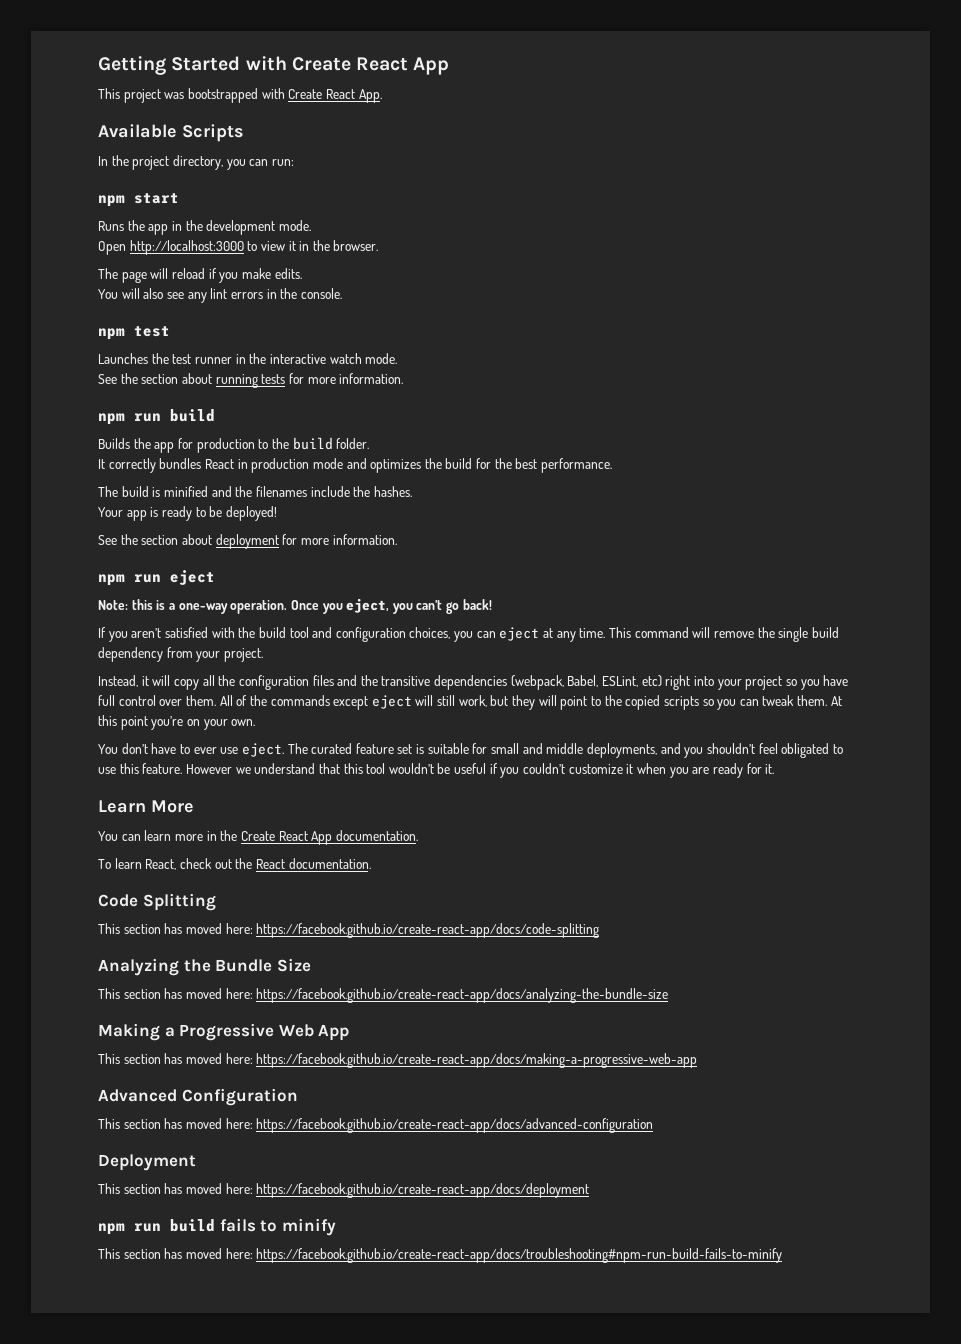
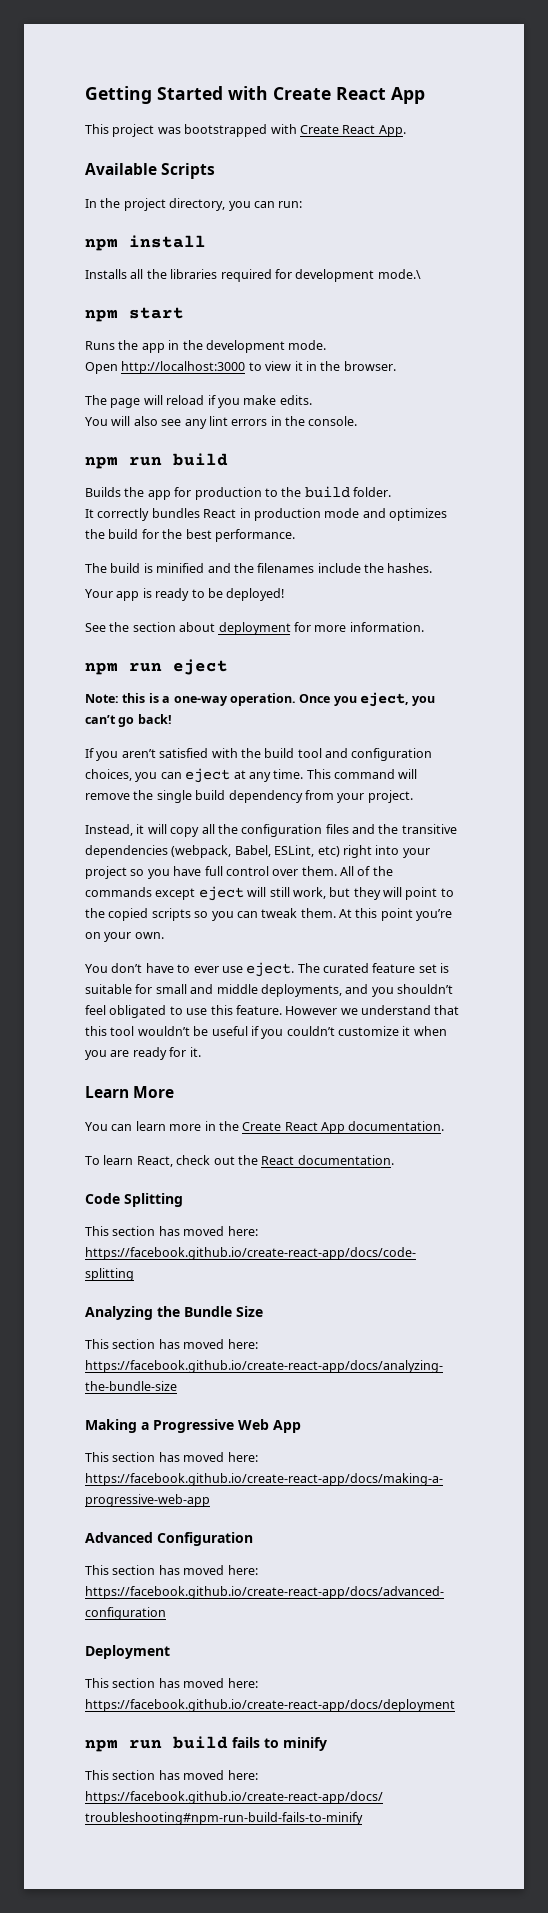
+ npm install
+ Installs all the libraries required for development mode.\
- npm test
- Launches the test runner in the interactive watch mode.
- See the section about running tests for more information.

